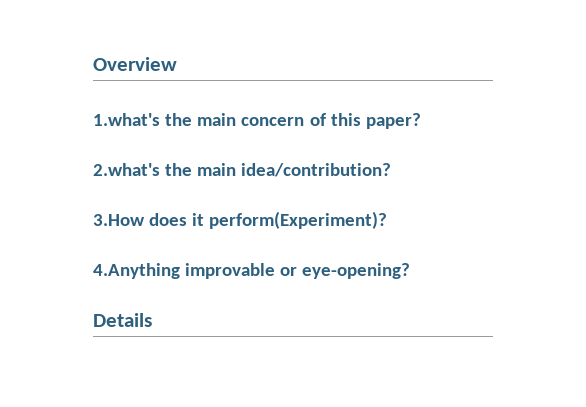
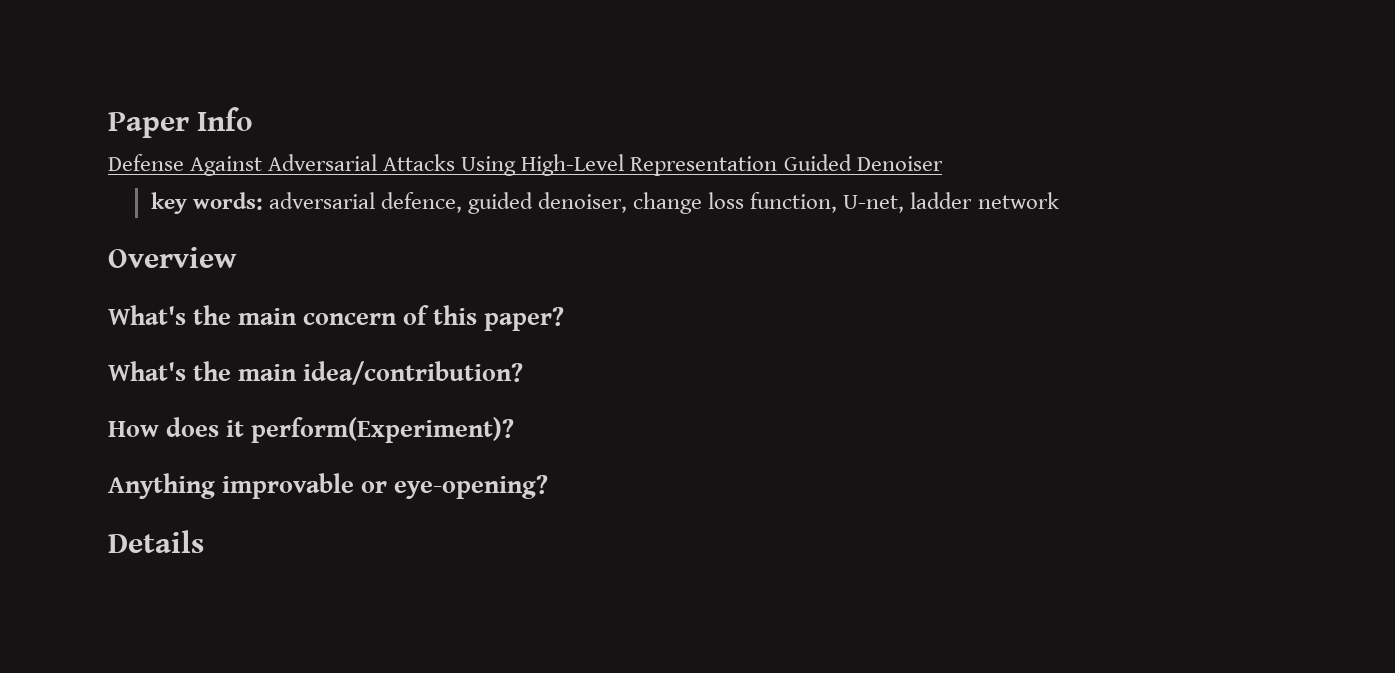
+ Paper Info
+ Defense Against Adversarial Attacks Using High-Level Representation Guided Denoiser
+ key words: adversarial defence, guided denoiser, change loss function, U-net, ladder network
- 1.what's the main concern of this paper?
+ What's the main concern of this paper?
- 2.what's the main idea/contribution?
+ What's the main idea/contribution?
- 3.How does it perform(Experiment)?
+ How does it perform(Experiment)?
- 4.Anything improvable or eye-opening?
+ Anything improvable or eye-opening?

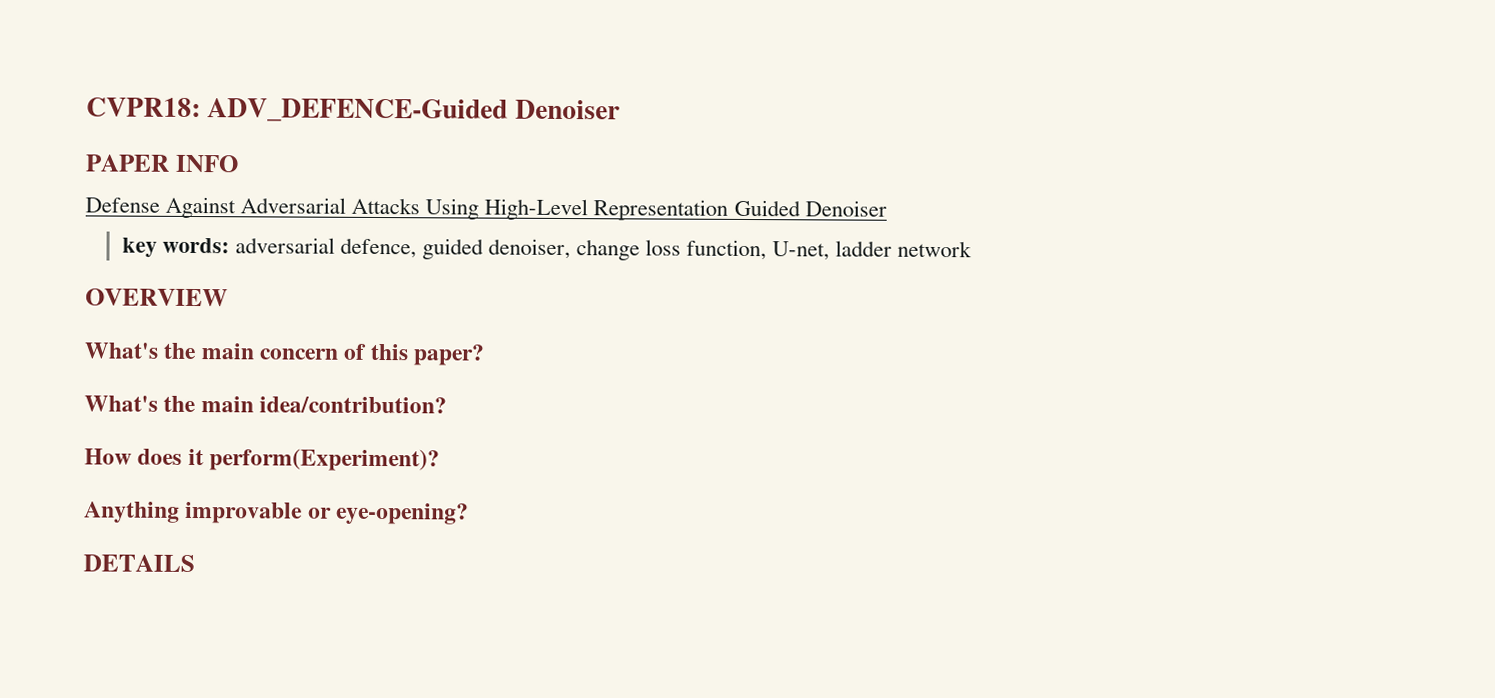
- Paper Info
+ CVPR18: ADV_DEFENCE-Guided Denoiser
+ PAPER INFO
- Overview
+ OVERVIEW
- Details
+ DETAILS

